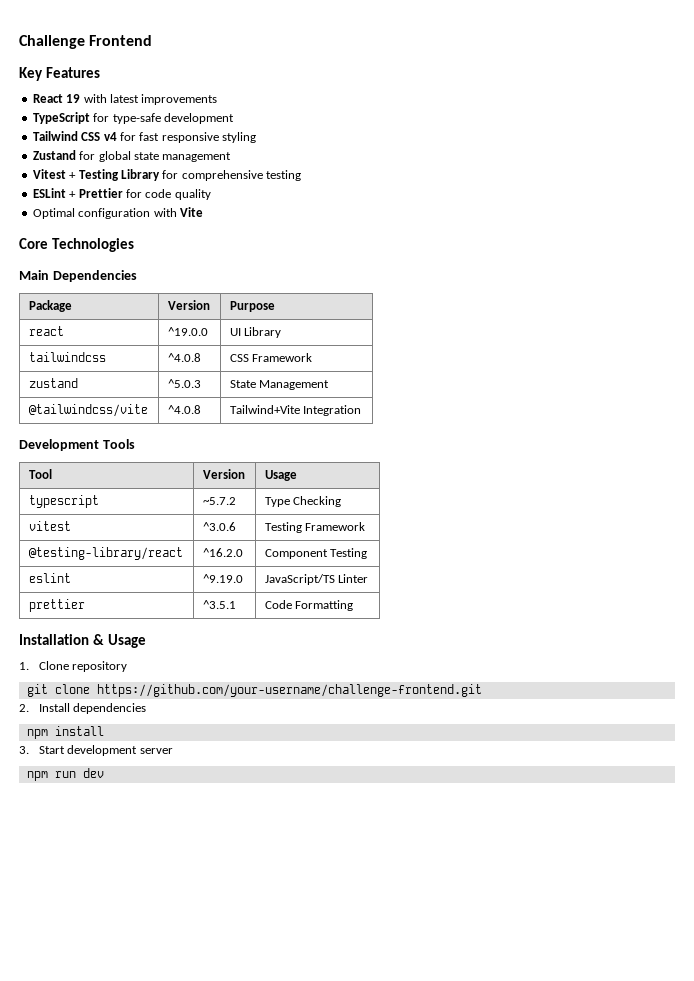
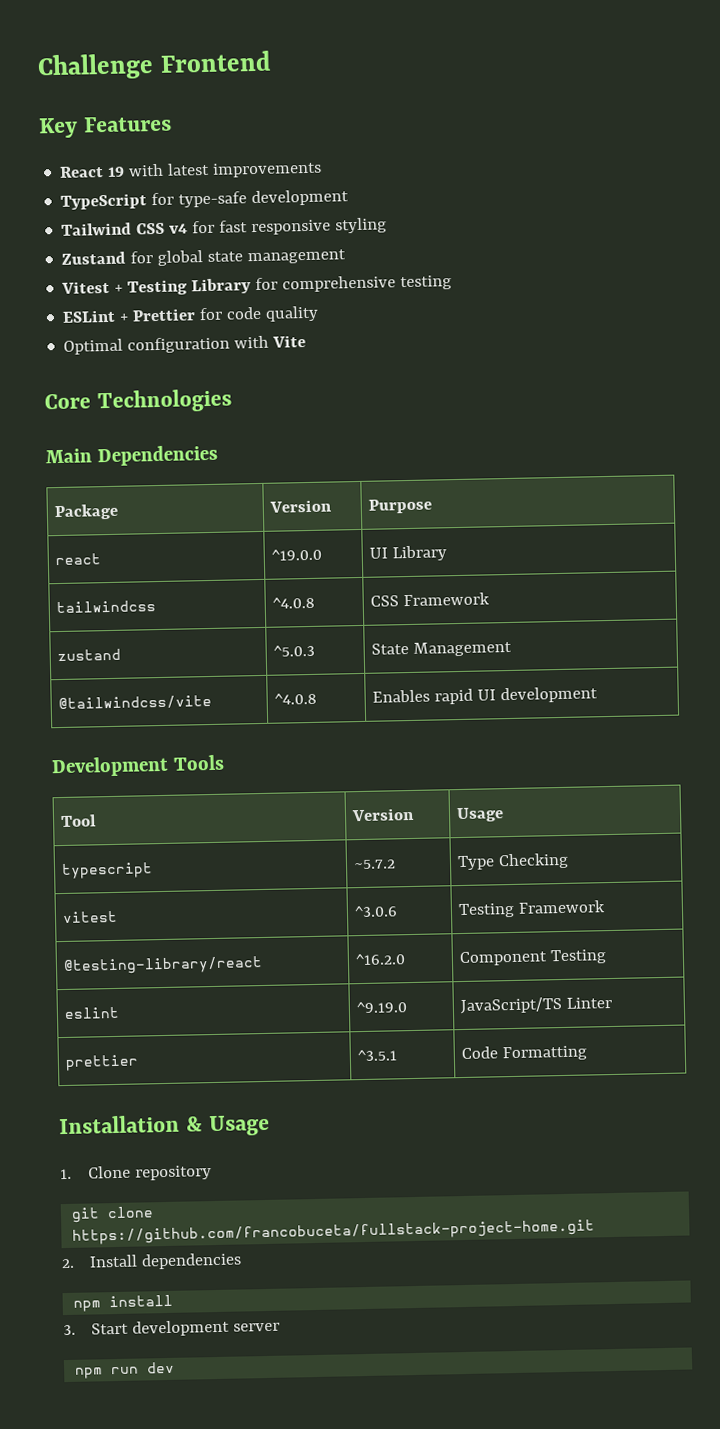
- @tailwindcss/vite | ^4.0.8 | Tailwind+Vite Integration
+ @tailwindcss/vite | ^4.0.8 | Enables rapid UI development
- git clone https://github.com/your-username/challenge-frontend.git
+ git clone https://github.com/francobuceta/fullstack-project-home.git

